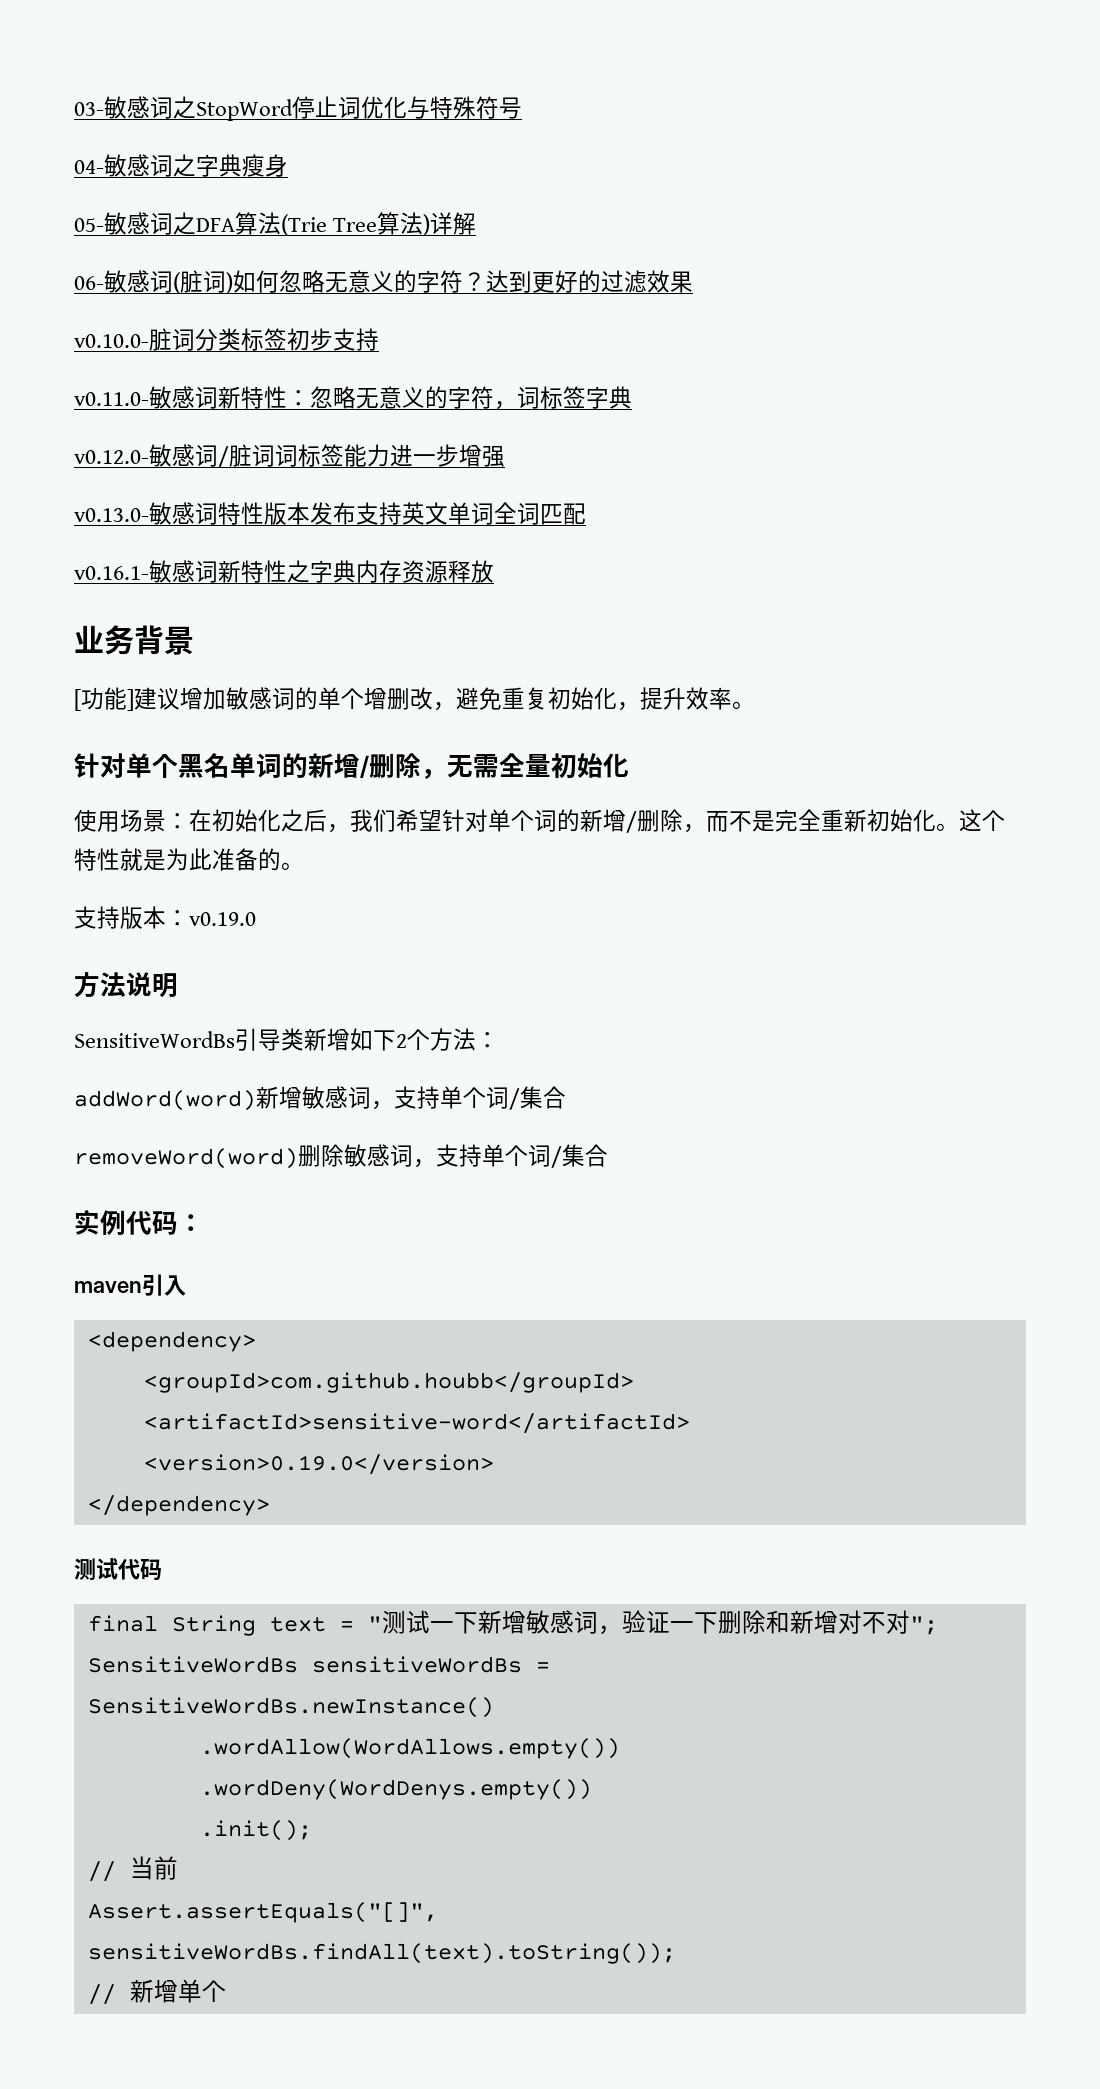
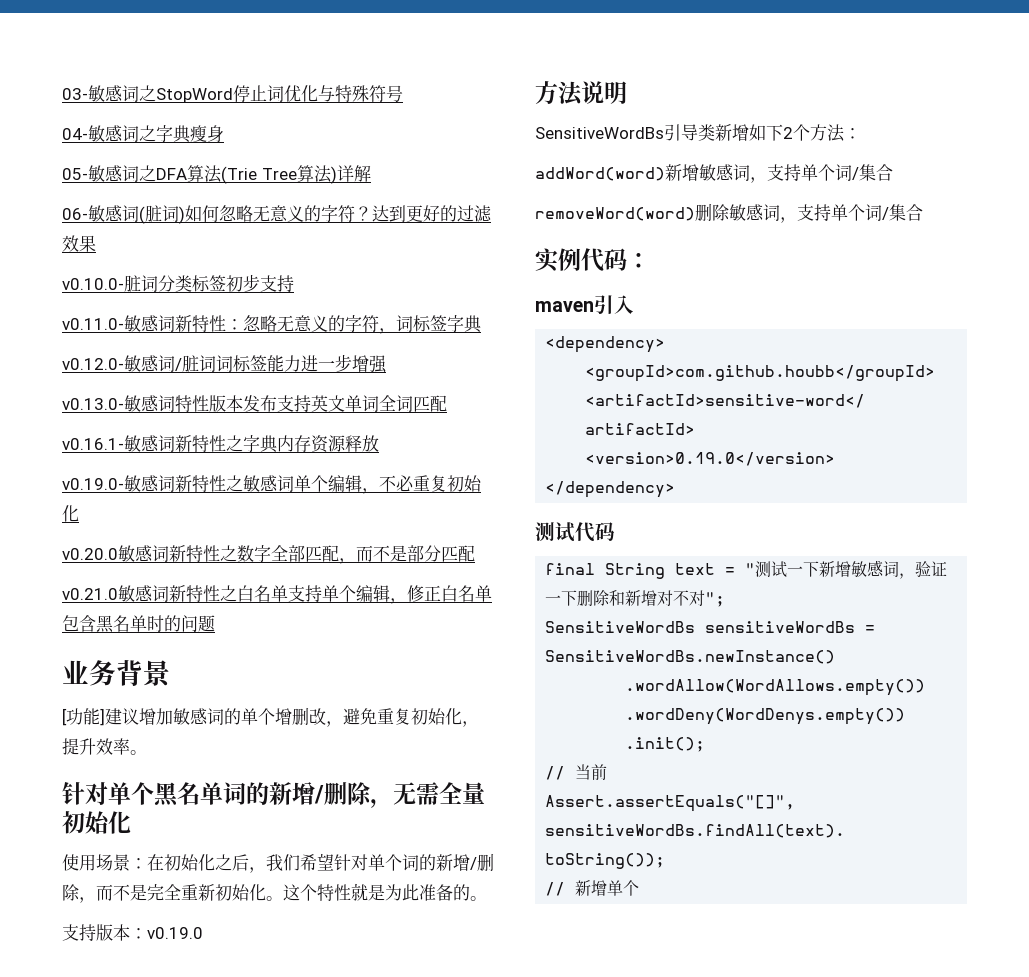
+ v0.19.0-敏感词新特性之敏感词单个编辑，不必重复初始化
+ v0.20.0敏感词新特性之数字全部匹配，而不是部分匹配
+ v0.21.0敏感词新特性之白名单支持单个编辑，修正白名单包含黑名单时的问题

